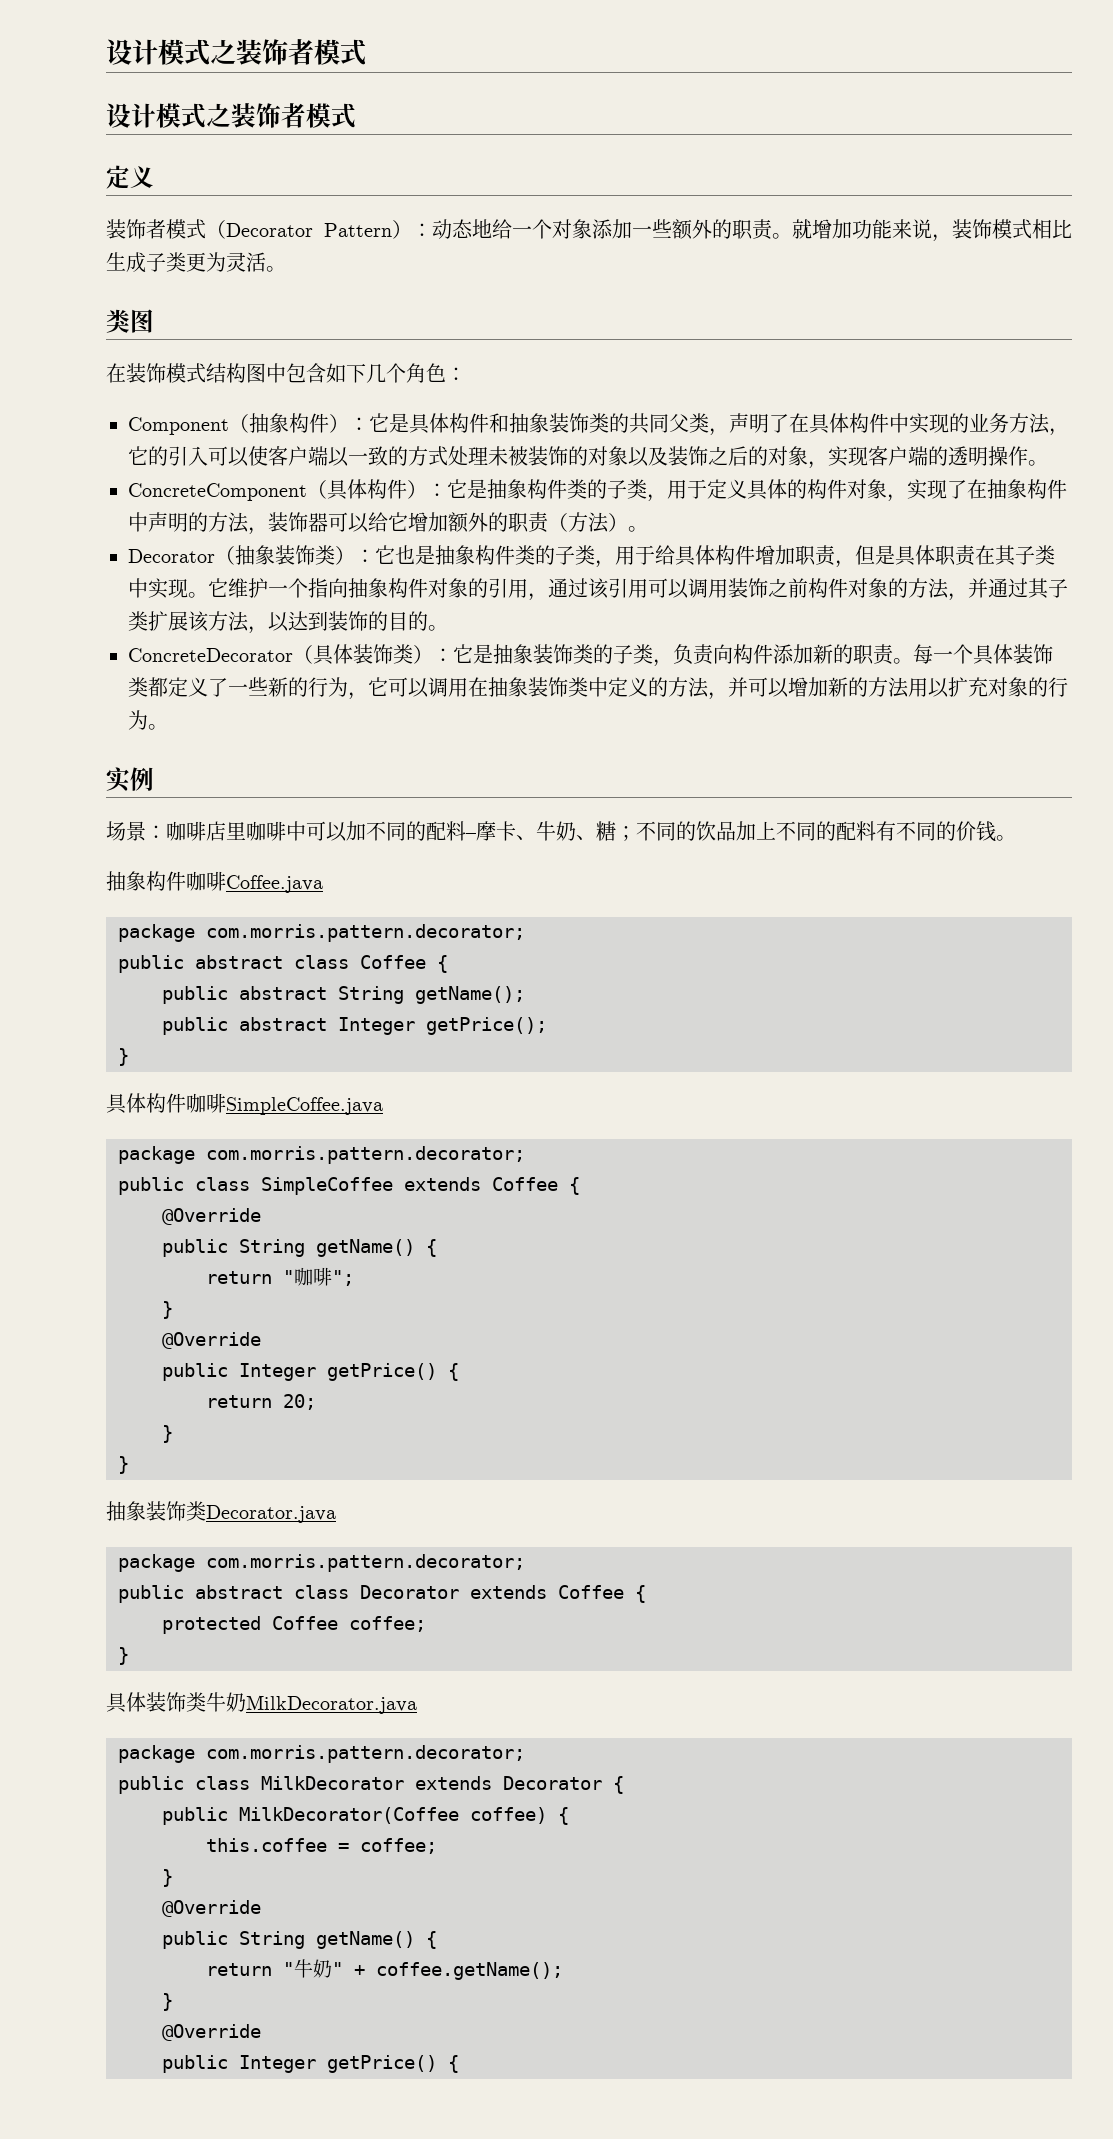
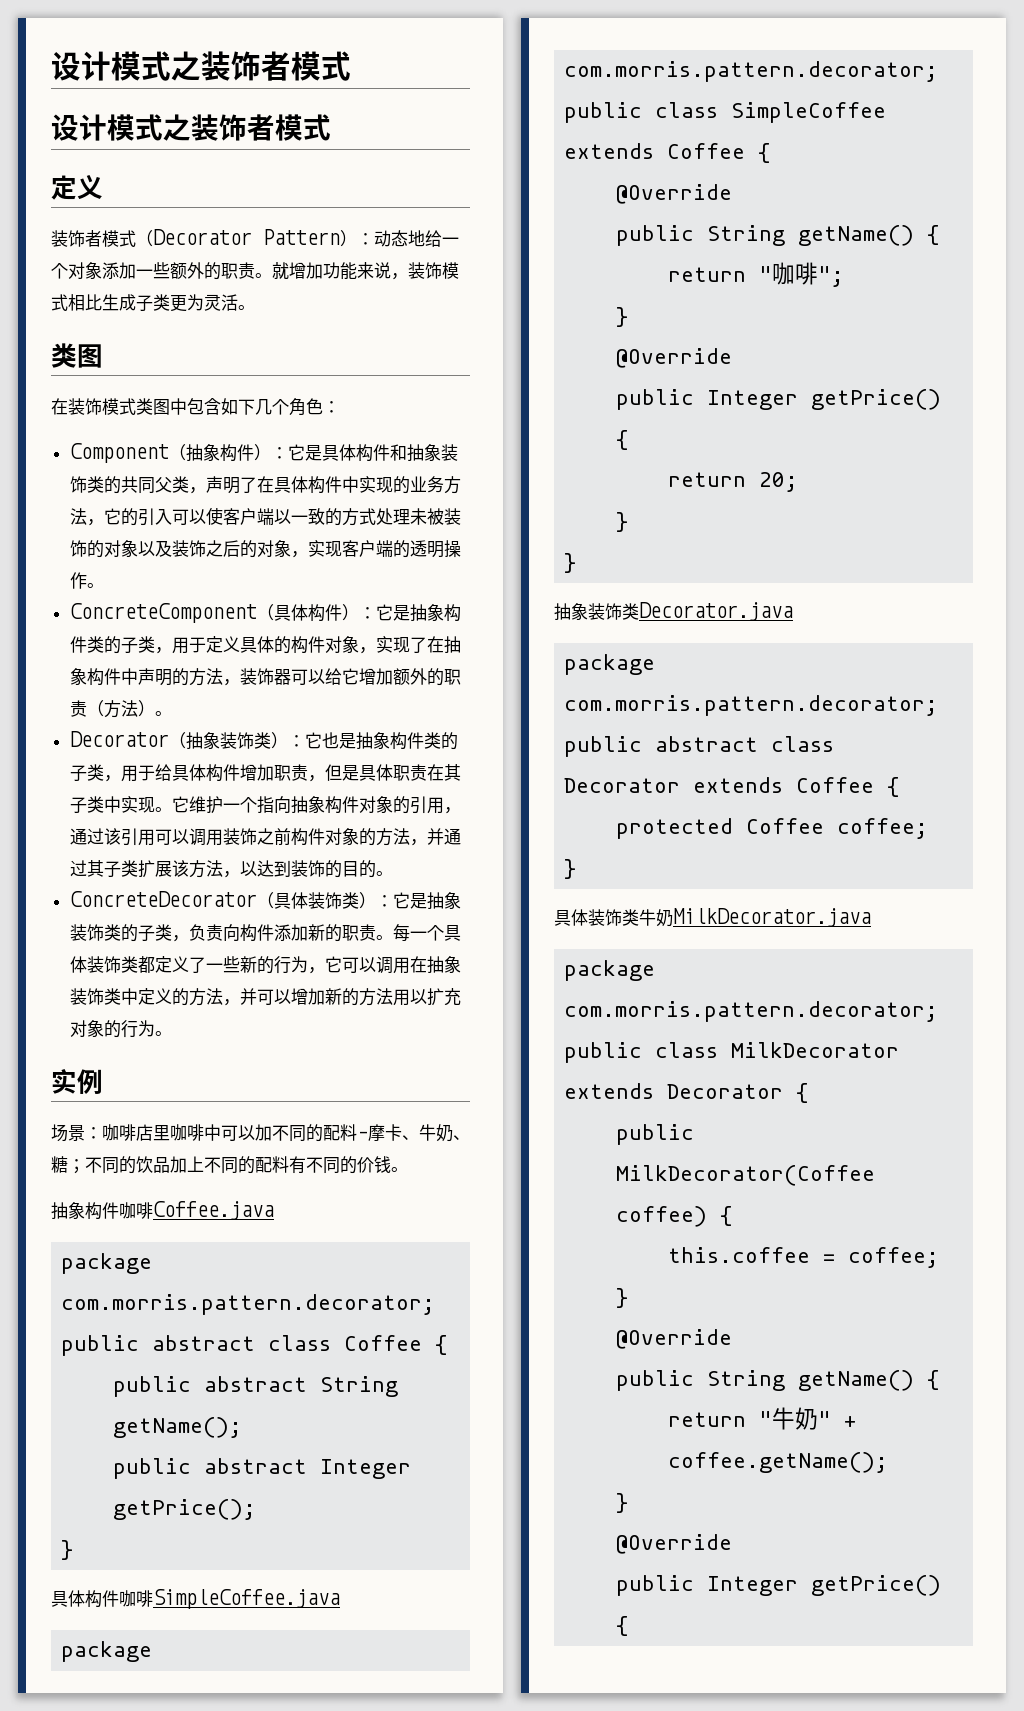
- 在装饰模式结构图中包含如下几个角色：
+ 在装饰模式类图中包含如下几个角色：

